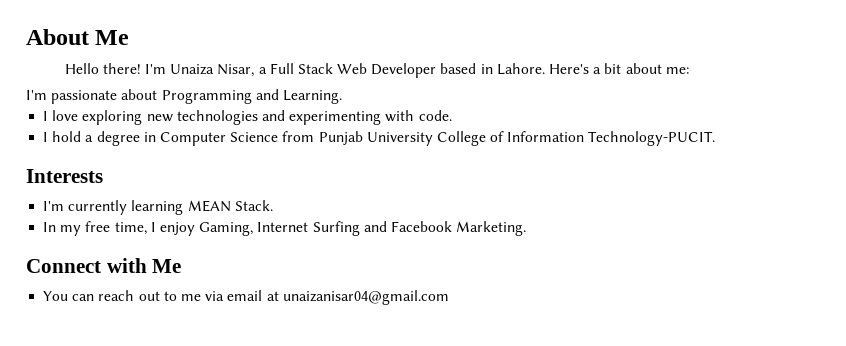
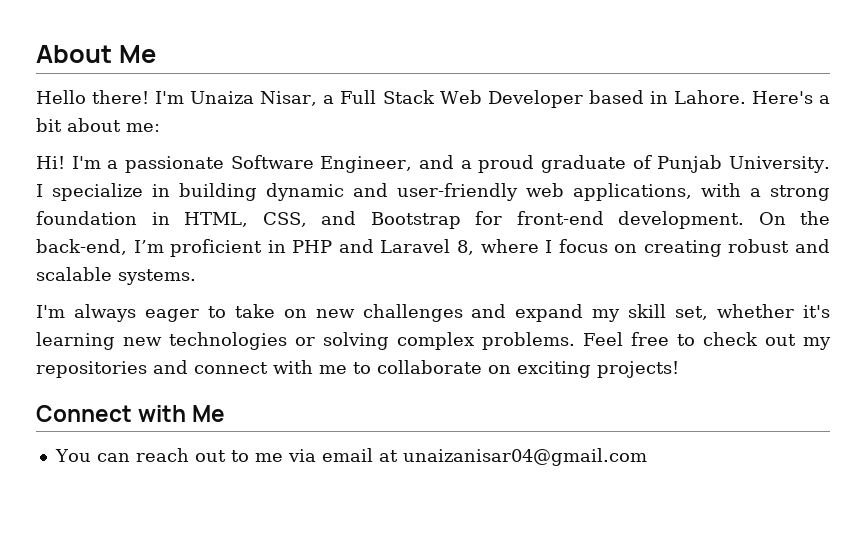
- I'm passionate about Programming and Learning.
- I love exploring new technologies and experimenting with code.
- I hold a degree in Computer Science from Punjab University College of Information Technology-PUCIT.
- Interests
- I'm currently learning MEAN Stack.
- In my free time, I enjoy Gaming, Internet Surfing and Facebook Marketing.
+ Hi! I'm a passionate Software Engineer, and a proud graduate of Punjab University. I specialize in building dynamic and user-friendly web applications, with a strong foundation in HTML, CSS, and Bootstrap for front-end development. On the back-end, I’m proficient in PHP and Laravel 8, where I focus on creating robust and scalable systems.
+ I'm always eager to take on new challenges and expand my skill set, whether it's learning new technologies or solving complex problems. Feel free to check out my repositories and connect with me to collaborate on exciting projects!

